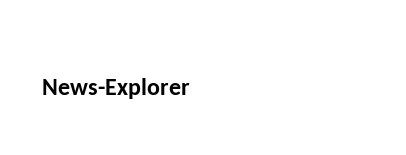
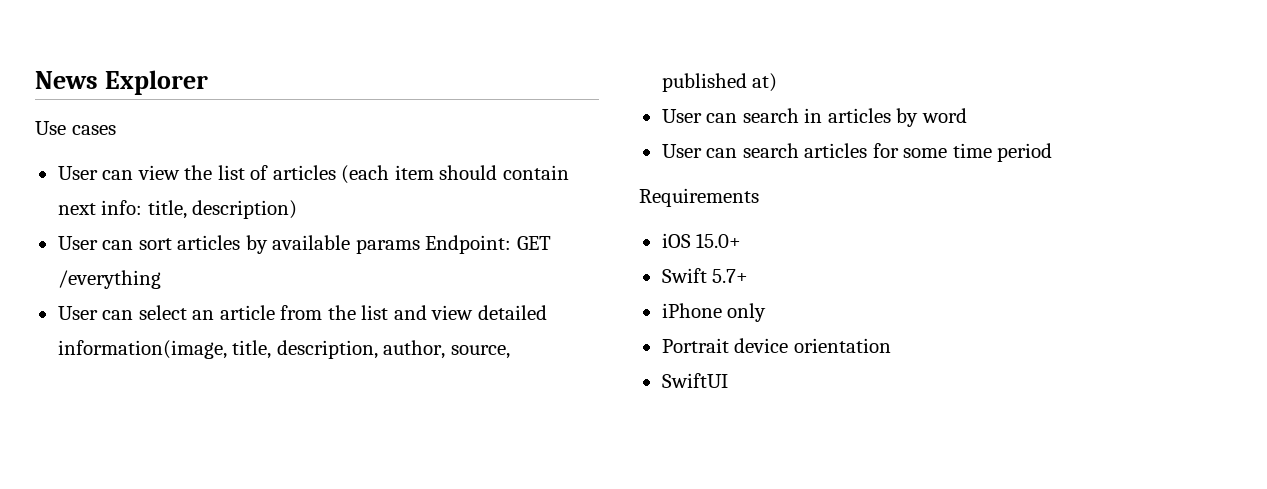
- News-Explorer
+ News Explorer
+ Use cases
+ User can view the list of articles (each item should contain next info: title, description)
+ User can sort articles by available params Endpoint: GET /everything
+ User can select an article from the list and view detailed information(image, title, description, author, source, published at)
+ User can search in articles by word
+ User can search articles for some time period
+ Requirements
+ iOS 15.0+
+ Swift 5.7+
+ iPhone only
+ Portrait device orientation
+ SwiftUI

